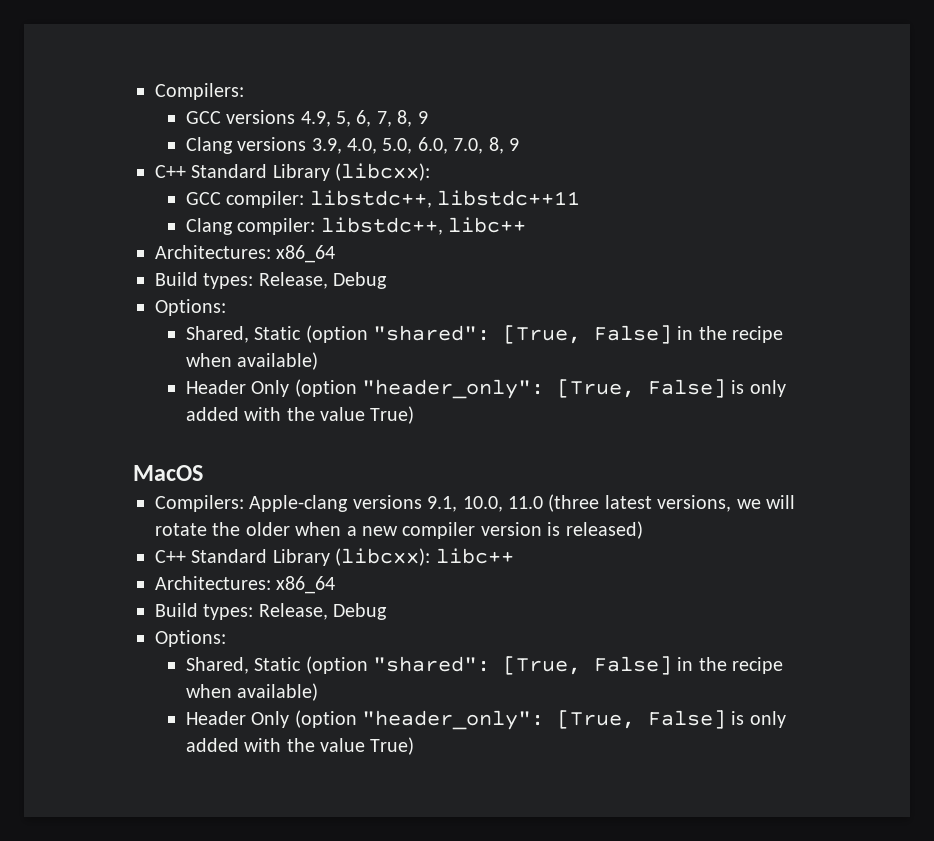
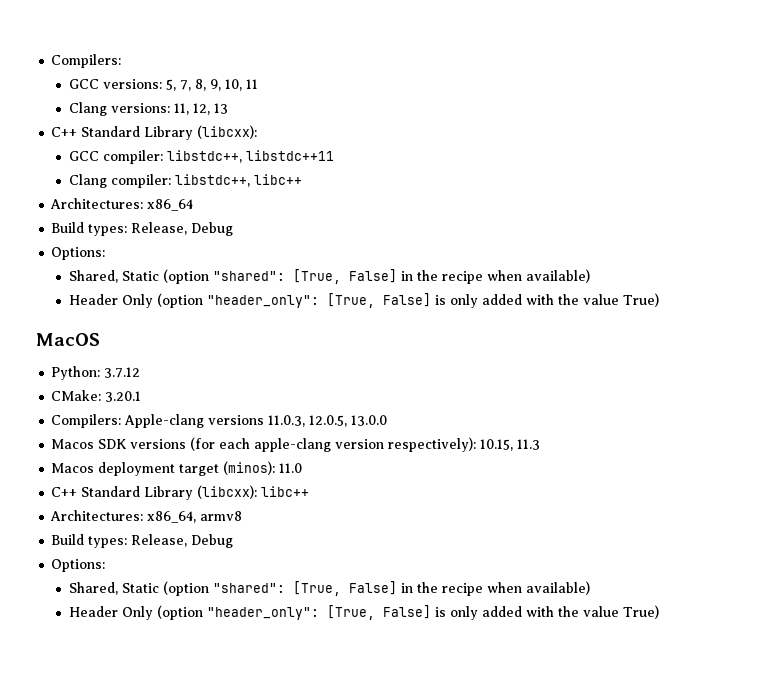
- GCC versions 4.9, 5, 6, 7, 8, 9
- Clang versions 3.9, 4.0, 5.0, 6.0, 7.0, 8, 9
+ GCC versions: 5, 7, 8, 9, 10, 11
+ Clang versions: 11, 12, 13
+ Python: 3.7.12
+ CMake: 3.20.1
- Compilers: Apple-clang versions 9.1, 10.0, 11.0 (three latest versions, we will rotate the older when a new compiler version is released)
+ Compilers: Apple-clang versions 11.0.3, 12.0.5, 13.0.0
+ Macos SDK versions (for each apple-clang version respectively): 10.15, 11.3
+ Macos deployment target (minos): 11.0
  C++ Standard Library (libcxx): libc++
- Architectures: x86_64
+ Architectures: x86_64, armv8

